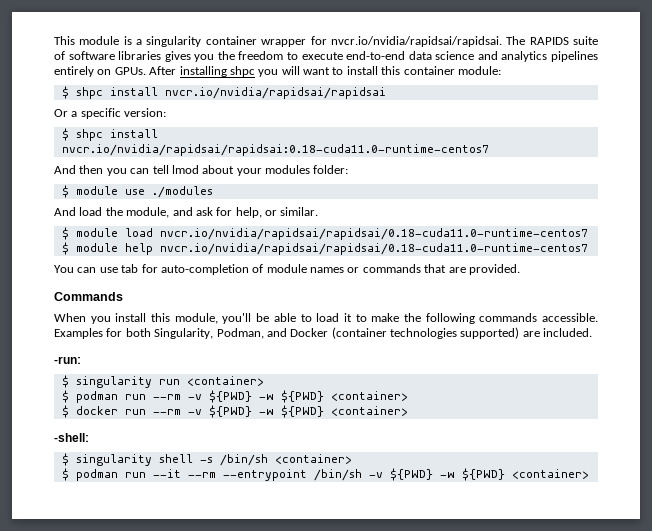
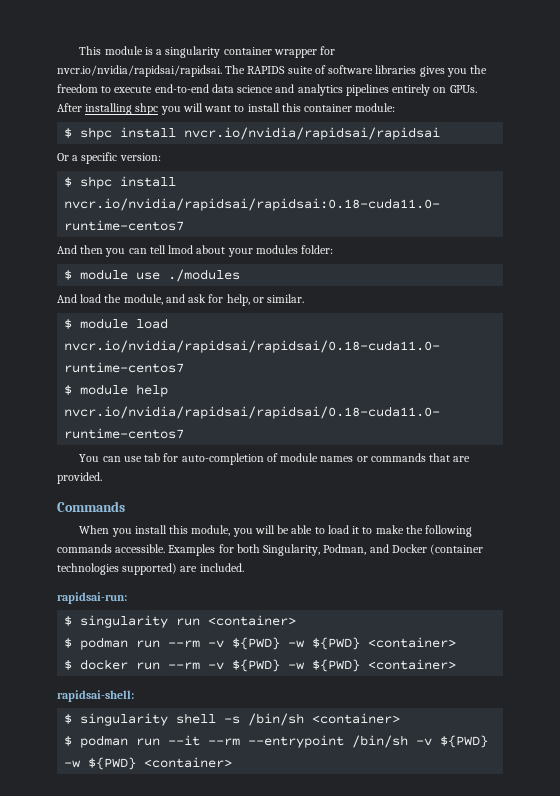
- When you install this module, you'll be able to load it to make the following commands accessible.
+ When you install this module, you will be able to load it to make the following commands accessible.
- -run:
+ rapidsai-run:
- -shell:
+ rapidsai-shell:

